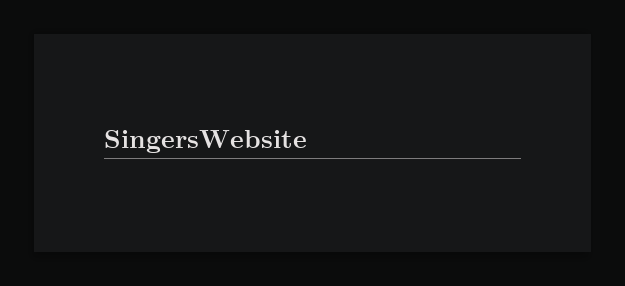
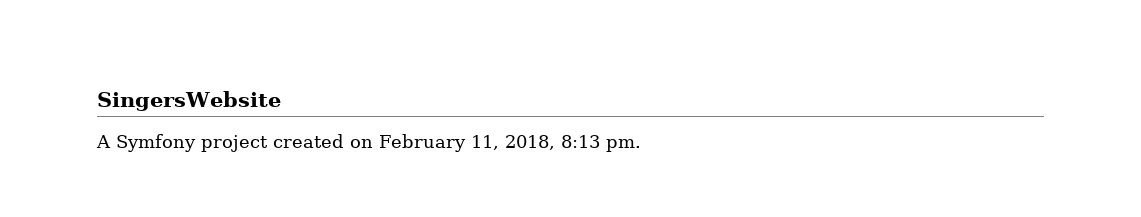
+ A Symfony project created on February 11, 2018, 8:13 pm.

